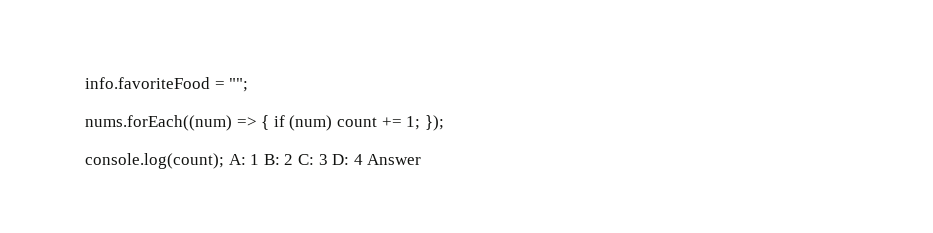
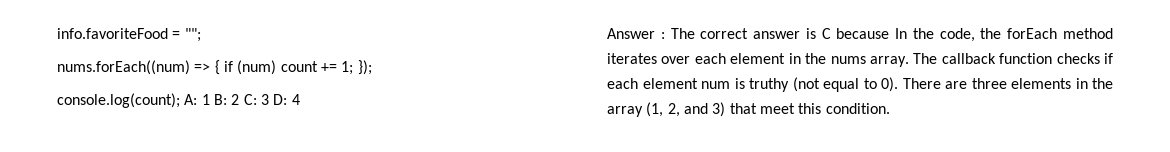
- console.log(count); A: 1 B: 2 C: 3 D: 4 Answer
+ console.log(count); A: 1 B: 2 C: 3 D: 4
+ Answer : The correct answer is C because In the code, the forEach method iterates over each element in the nums array. The callback function checks if each element num is truthy (not equal to 0). There are three elements in the array (1, 2, and 3) that meet this condition.

